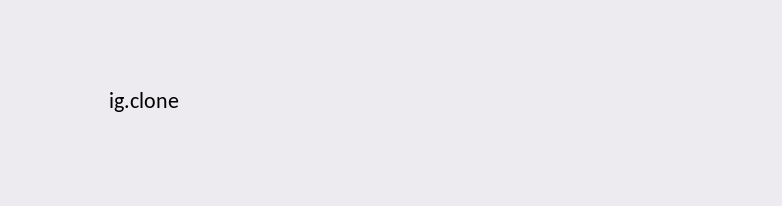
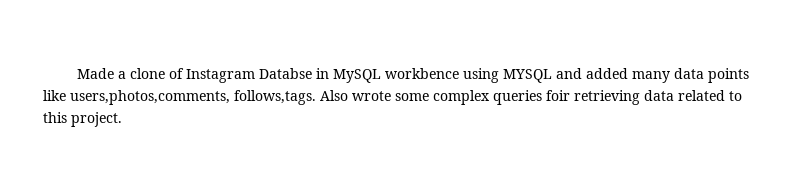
- ig.clone
+ Made a clone of Instagram Databse in MySQL workbence using MYSQL and added many data points like users,photos,comments, follows,tags. Also wrote some complex queries foir retrieving data related to this project.

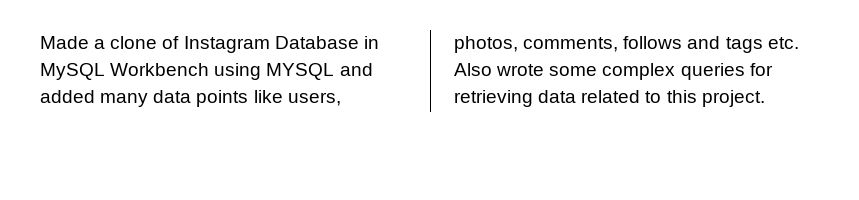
- Made a clone of Instagram Databse in MySQL workbence using MYSQL and added many data points like users,photos,comments, follows,tags. Also wrote some complex queries foir retrieving data related to this project.
+ Made a clone of Instagram Database in MySQL Workbench using MYSQL and added many data points like users, photos, comments, follows and tags etc. Also wrote some complex queries for retrieving data related to this project.

